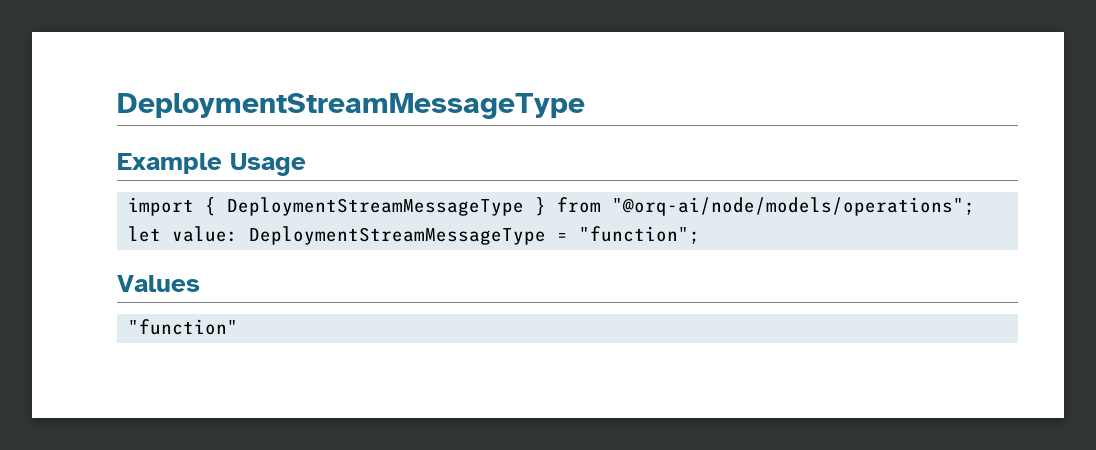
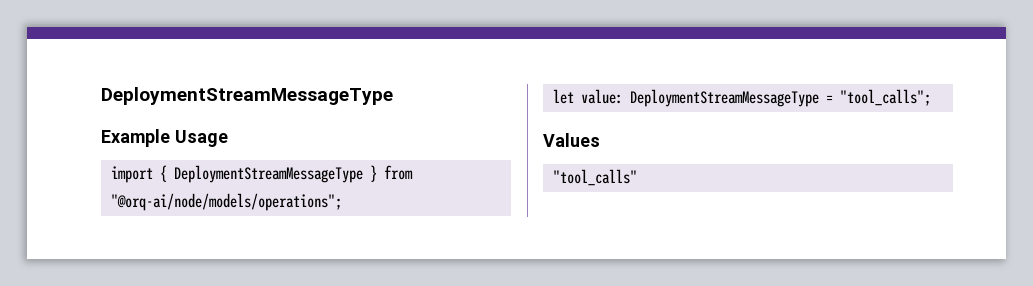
- let value: DeploymentStreamMessageType = "function";
+ let value: DeploymentStreamMessageType = "tool_calls";
- "function"
+ "tool_calls"

